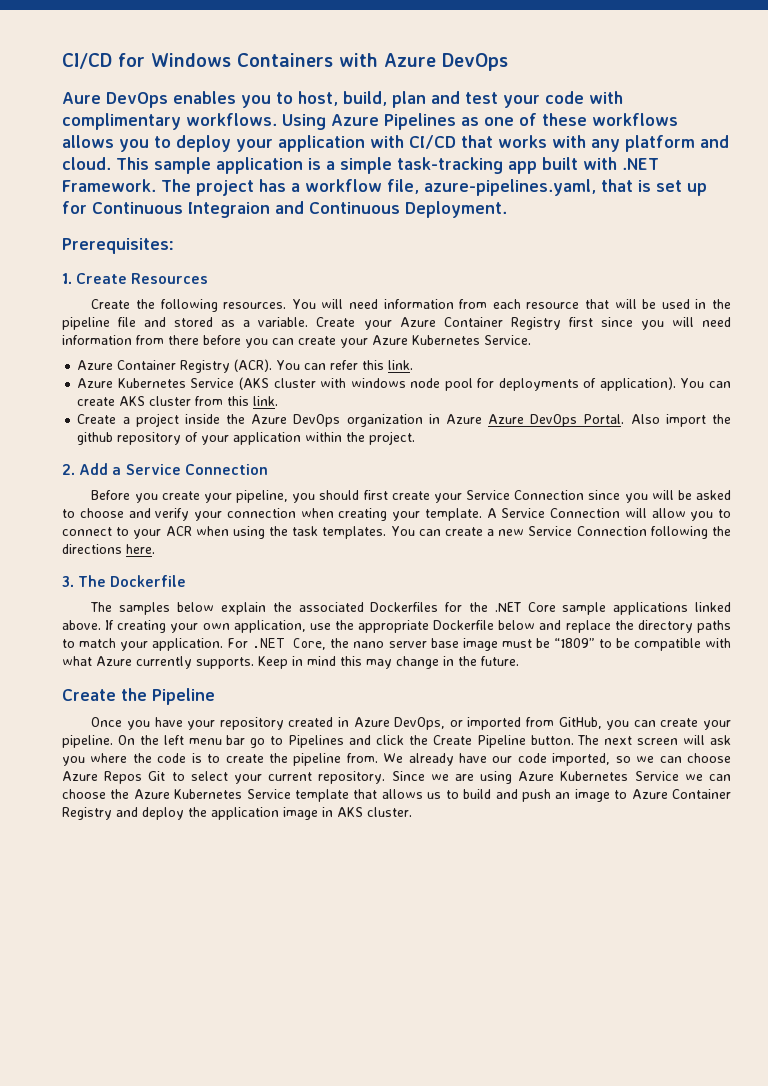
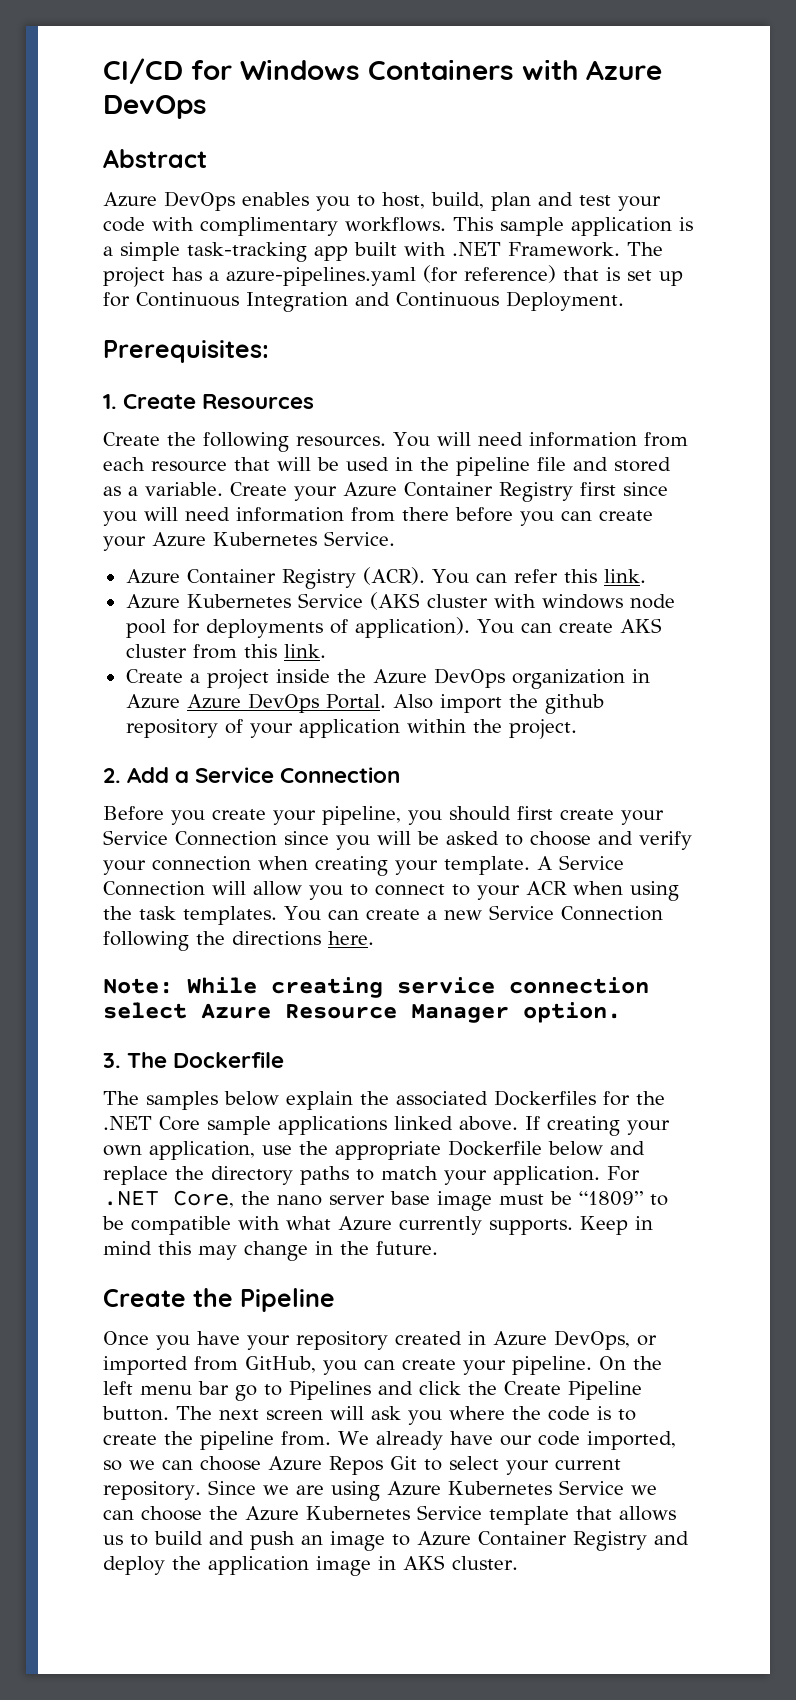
- Aure DevOps enables you to host, build, plan and test your code with complimentary workflows.
+ Abstract
+ Azure DevOps enables you to host, build, plan and test your code with complimentary workflows.
- Using Azure Pipelines as one of these workflows allows you to deploy your application with CI/CD that works with any platform and cloud.
- The project has a workflow file, azure-pipelines.yaml, that is set up for Continuous Integraion and Continuous Deployment.
+ The project has a azure-pipelines.yaml (for reference) that is set up for Continuous Integration and Continuous Deployment.
+ Note: While creating service connection select Azure Resource Manager option.

